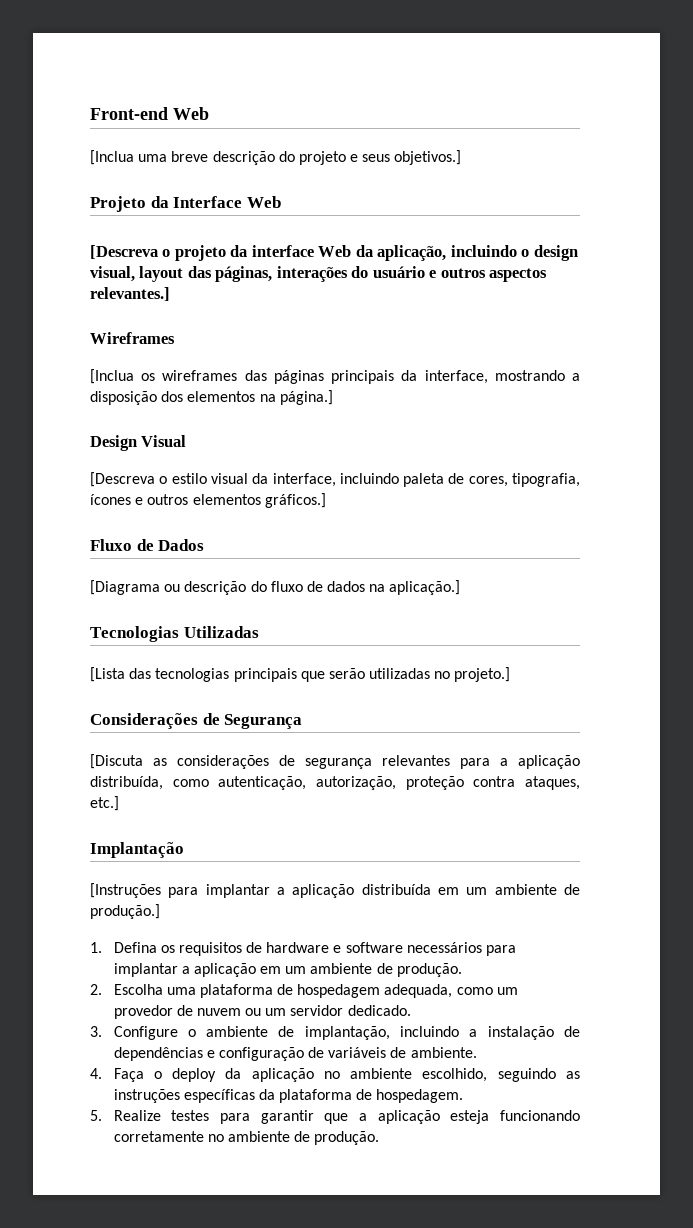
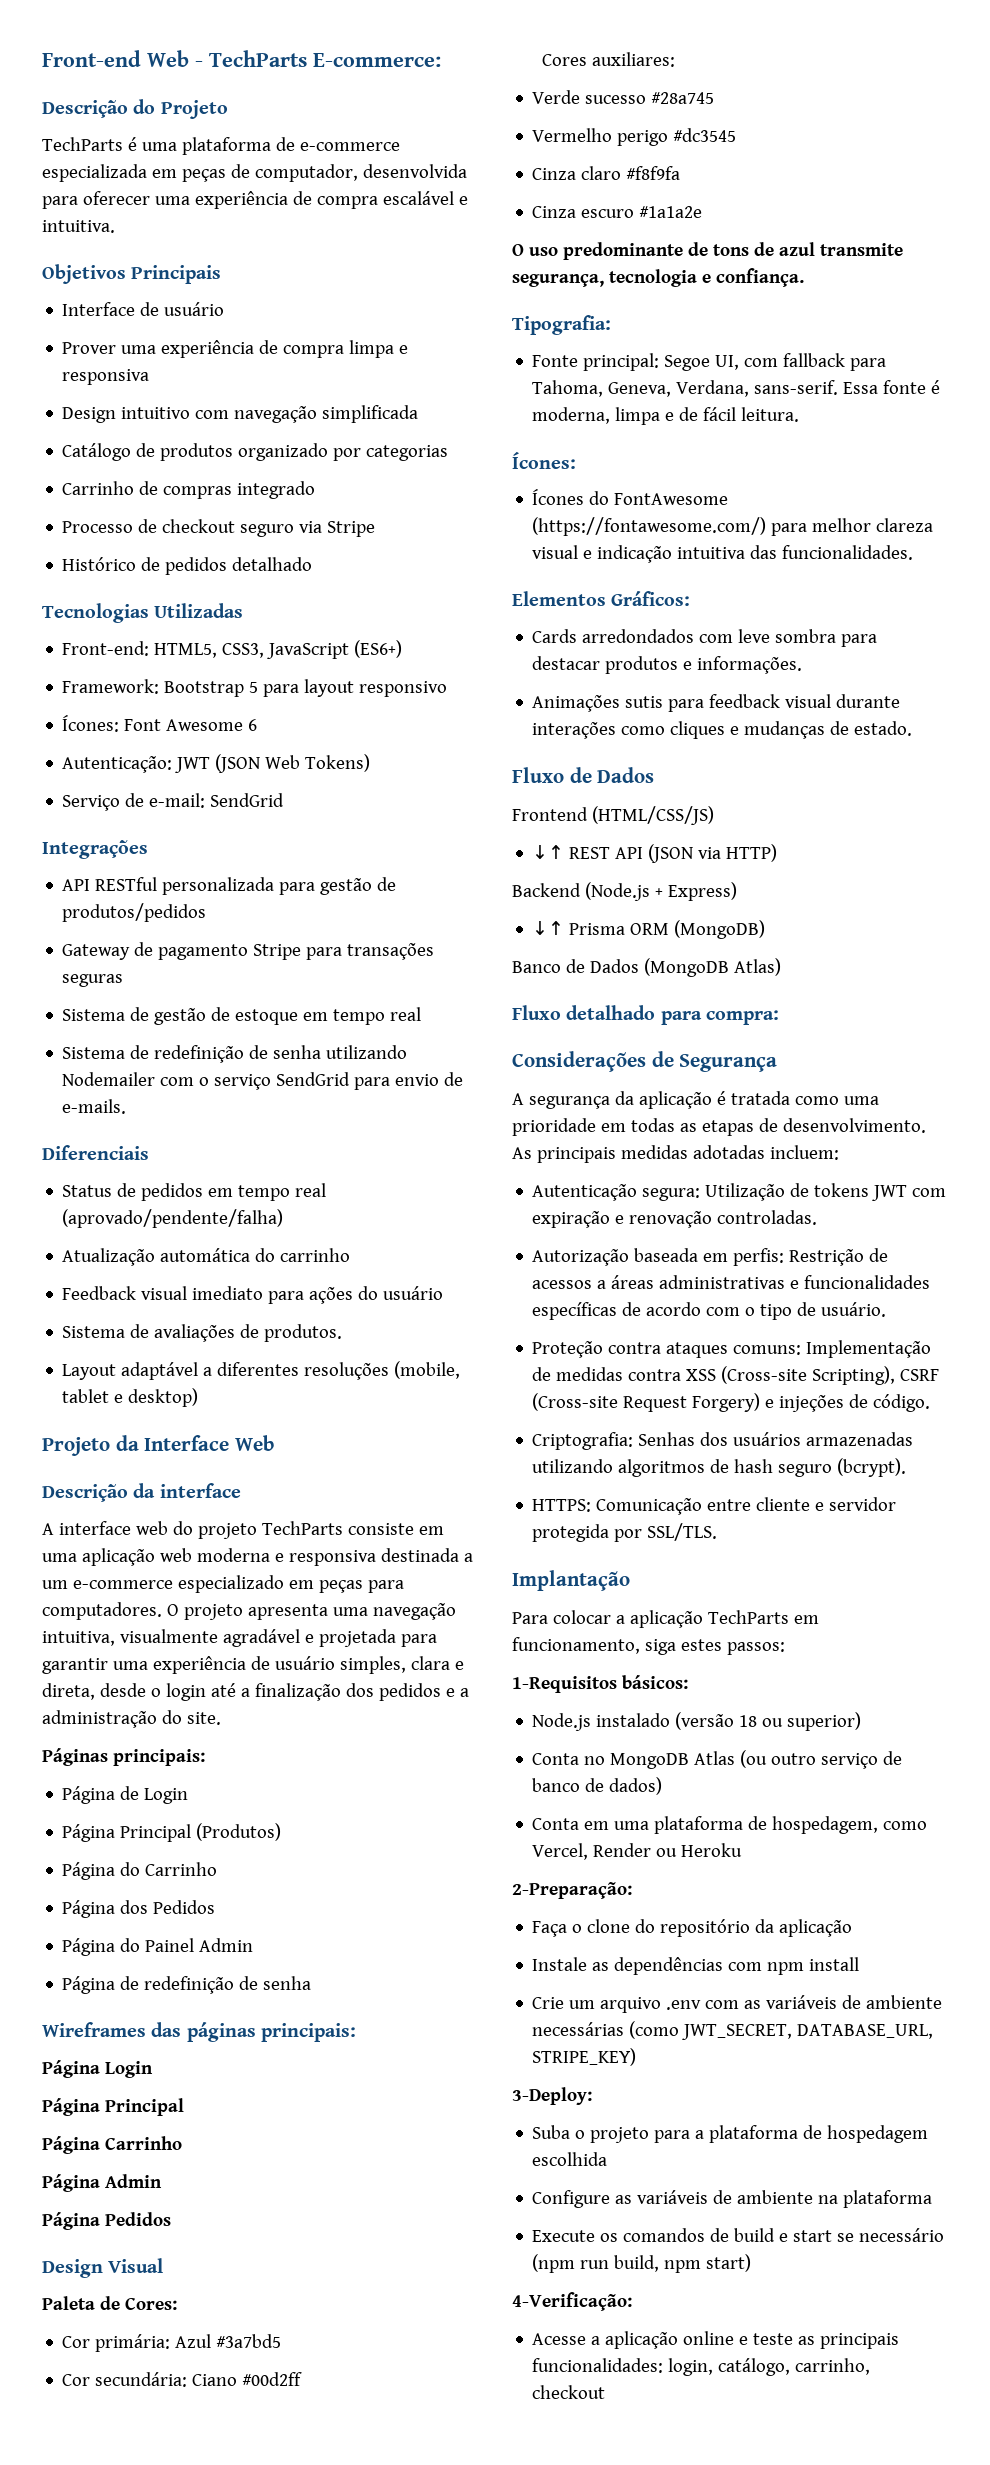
- Front-end Web
- [Inclua uma breve descrição do projeto e seus objetivos.]
+ Front-end Web - TechParts E-commerce:
+ Descrição do Projeto
+ TechParts é uma plataforma de e-commerce especializada em peças de computador, desenvolvida para oferecer uma experiência de compra escalável e intuitiva.
+ Objetivos Principais
+ Interface de usuário
+ Prover uma experiência de compra limpa e responsiva
+ Design intuitivo com navegação simplificada
+ Catálogo de produtos organizado por categorias
+ Carrinho de compras integrado
+ Processo de checkout seguro via Stripe
+ Histórico de pedidos detalhado
+ Tecnologias Utilizadas
+ Front-end: HTML5, CSS3, JavaScript (ES6+)
+ Framework: Bootstrap 5 para layout responsivo
+ Ícones: Font Awesome 6
+ Autenticação: JWT (JSON Web Tokens)
+ Serviço de e-mail: SendGrid
+ Integrações
+ API RESTful personalizada para gestão de produtos/pedidos
+ Gateway de pagamento Stripe para transações seguras
+ Sistema de gestão de estoque em tempo real
+ Sistema de redefinição de senha utilizando Nodemailer com o serviço SendGrid para envio de e-mails.
+ Diferenciais
+ Status de pedidos em tempo real (aprovado/pendente/falha)
+ Atualização automática do carrinho
+ Feedback visual imediato para ações do usuário
+ Sistema de avaliações de produtos.
+ Layout adaptável a diferentes resoluções (mobile, tablet e desktop)
- [Descreva o projeto da interface Web da aplicação, incluindo o design visual, layout das páginas, interações do usuário e outros aspectos relevantes.]
- Wireframes
- [Inclua os wireframes das páginas principais da interface, mostrando a disposição dos elementos na página.]
+ Descrição da interface
+ A interface web do projeto TechParts consiste em uma aplicação web moderna e responsiva destinada a um e-commerce especializado em peças para computadores. O projeto apresenta uma navegação intuitiva, visualmente agradável e projetada para garantir uma experiência de usuário simples, clara e direta, desde o login até a finalização dos pedidos e a administração do site.
+ Páginas principais:
+ Página de Login
+ Página Principal (Produtos)
+ Página do Carrinho
+ Página dos Pedidos
+ Página do Painel Admin
+ Página de redefinição de senha
+ Wireframes das páginas principais:
+ Página Login
+ Página Principal
+ Página Carrinho
+ Página Admin
+ Página Pedidos
  Design Visual
- [Descreva o estilo visual da interface, incluindo paleta de cores, tipografia, ícones e outros elementos gráficos.]
+ Paleta de Cores:
+ Cor primária: Azul #3a7bd5
+ Cor secundária: Ciano #00d2ff
+ Cores auxiliares:
+ Verde sucesso #28a745
+ Vermelho perigo #dc3545
+ Cinza claro #f8f9fa
+ Cinza escuro #1a1a2e
+ O uso predominante de tons de azul transmite segurança, tecnologia e confiança.
+ Tipografia:
+ Fonte principal: Segoe UI, com fallback para Tahoma, Geneva, Verdana, sans-serif. Essa fonte é moderna, limpa e de fácil leitura.
+ Ícones:
+ Ícones do FontAwesome (https://fontawesome.com/) para melhor clareza visual e indicação intuitiva das funcionalidades.
+ Elementos Gráficos:
+ Cards arredondados com leve sombra para destacar produtos e informações.
+ Animações sutis para feedback visual durante interações como cliques e mudanças de estado.
  Fluxo de Dados
- [Diagrama ou descrição do fluxo de dados na aplicação.]
- Tecnologias Utilizadas
- [Lista das tecnologias principais que serão utilizadas no projeto.]
+ Frontend (HTML/CSS/JS)
+ ↓↑ REST API (JSON via HTTP)
+ Backend (Node.js + Express)
+ ↓↑ Prisma ORM (MongoDB)
+ Banco de Dados (MongoDB Atlas)
+ Fluxo detalhado para compra:
  Considerações de Segurança
- [Discuta as considerações de segurança relevantes para a aplicação distribuída, como autenticação, autorização, proteção contra ataques, etc.]
+ A segurança da aplicação é tratada como uma prioridade em todas as etapas de desenvolvimento. As principais medidas adotadas incluem:
+ Autenticação segura: Utilização de tokens JWT com expiração e renovação controladas.
+ Autorização baseada em perfis: Restrição de acessos a áreas administrativas e funcionalidades específicas de acordo com o tipo de usuário.
+ Proteção contra ataques comuns: Implementação de medidas contra XSS (Cross-site Scripting), CSRF (Cross-site Request Forgery) e injeções de código.
+ Criptografia: Senhas dos usuários armazenadas utilizando algoritmos de hash seguro (bcrypt).
+ HTTPS: Comunicação entre cliente e servidor protegida por SSL/TLS.
  Implantação
- [Instruções para implantar a aplicação distribuída em um ambiente de produção.]
- 1. Defina os requisitos de hardware e software necessários para implantar a aplicação em um ambiente de produção.
- 2. Escolha uma plataforma de hospedagem adequada, como um provedor de nuvem ou um servidor dedicado.
- 3. Configure o ambiente de implantação, incluindo a instalação de dependências e configuração de variáveis de ambiente.
- 4. Faça o deploy da aplicação no ambiente escolhido, seguindo as instruções específicas da plataforma de hospedagem.
- 5. Realize testes para garantir que a aplicação esteja funcionando corretamente no ambiente de produção.
+ Para colocar a aplicação TechParts em funcionamento, siga estes passos:
+ 1-Requisitos básicos:
+ Node.js instalado (versão 18 ou superior)
+ Conta no MongoDB Atlas (ou outro serviço de banco de dados)
+ Conta em uma plataforma de hospedagem, como Vercel, Render ou Heroku
+ 2-Preparação:
+ Faça o clone do repositório da aplicação
+ Instale as dependências com npm install
+ Crie um arquivo .env com as variáveis de ambiente necessárias (como JWT_SECRET, DATABASE_URL, STRIPE_KEY)
+ 3-Deploy:
+ Suba o projeto para a plataforma de hospedagem escolhida
+ Configure as variáveis de ambiente na plataforma
+ Execute os comandos de build e start se necessário (npm run build, npm start)
+ 4-Verificação:
+ Acesse a aplicação online e teste as principais funcionalidades: login, catálogo, carrinho, checkout

